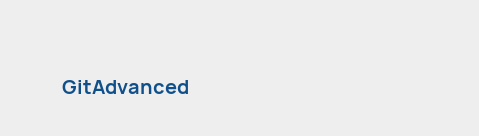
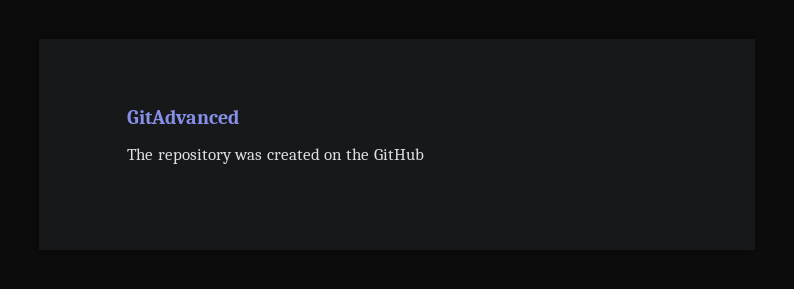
+ The repository was created on the GitHub

